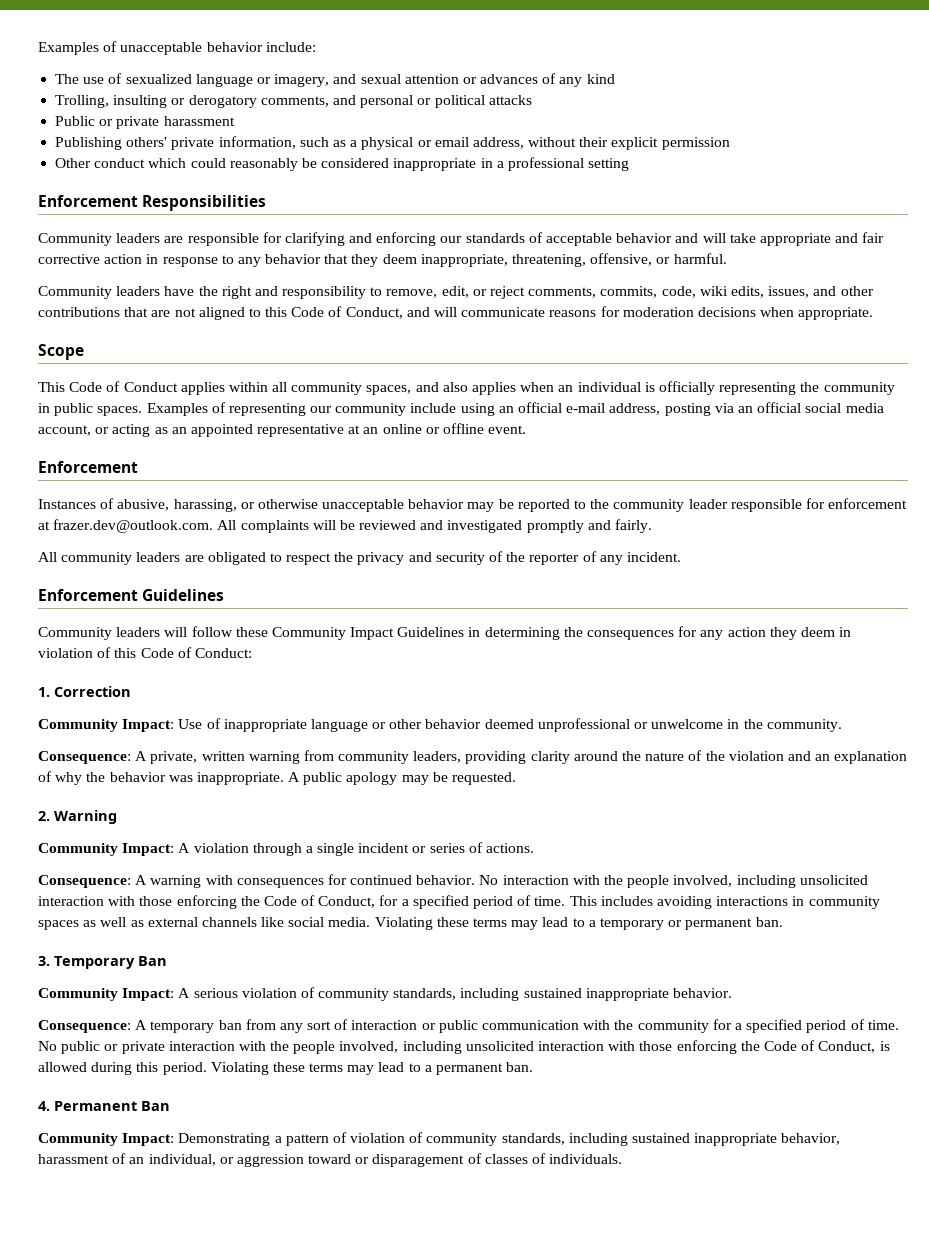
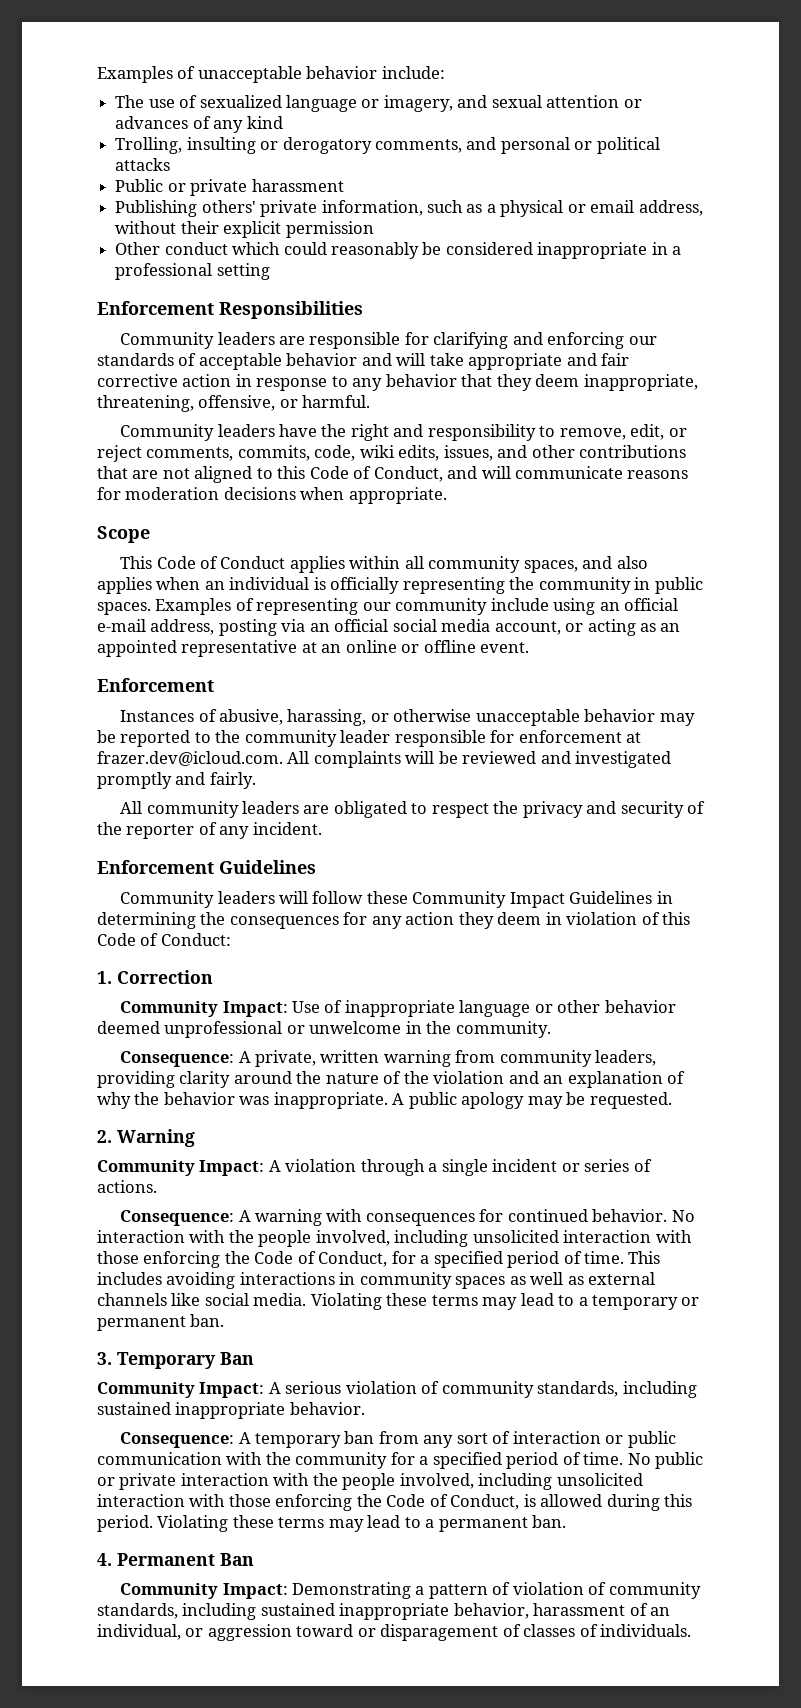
- Instances of abusive, harassing, or otherwise unacceptable behavior may be reported to the community leader responsible for enforcement at frazer.dev@outlook.com. All complaints will be reviewed and investigated promptly and fairly.
+ Instances of abusive, harassing, or otherwise unacceptable behavior may be reported to the community leader responsible for enforcement at frazer.dev@icloud.com. All complaints will be reviewed and investigated promptly and fairly.

